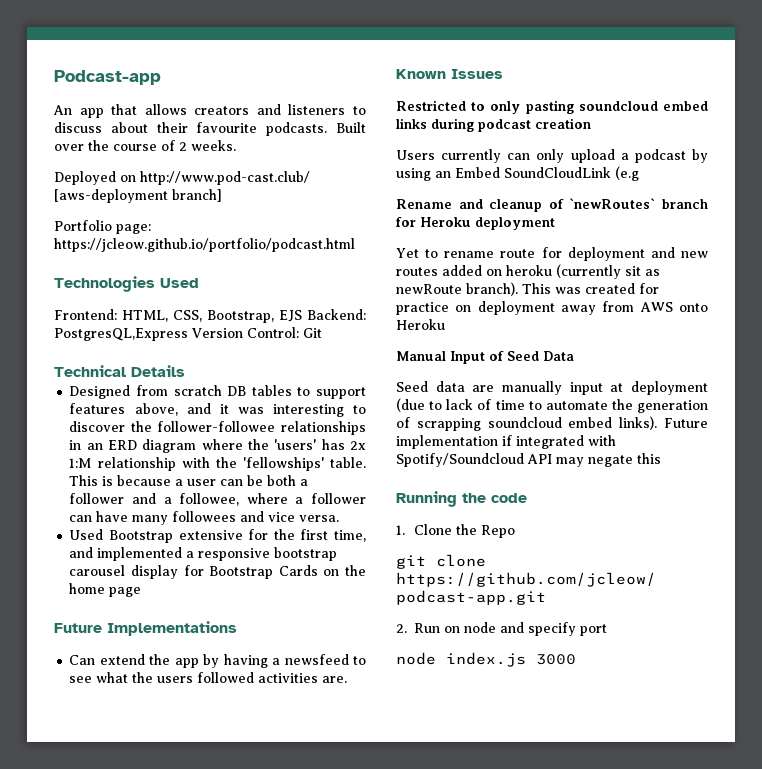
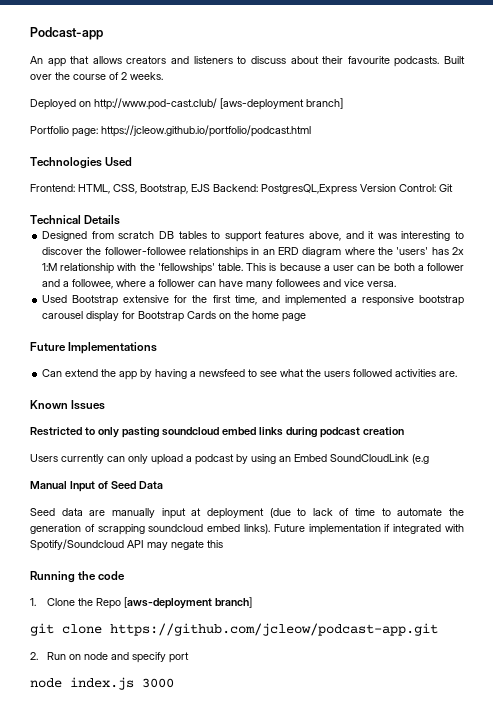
- Rename and cleanup of `newRoutes` branch for Heroku deployment
- Yet to rename route for deployment and new routes added on heroku (currently sit as newRoute branch). This was created for practice on deployment away from AWS onto Heroku
- 1. Clone the Repo
+ 1. Clone the Repo [aws-deployment branch]

